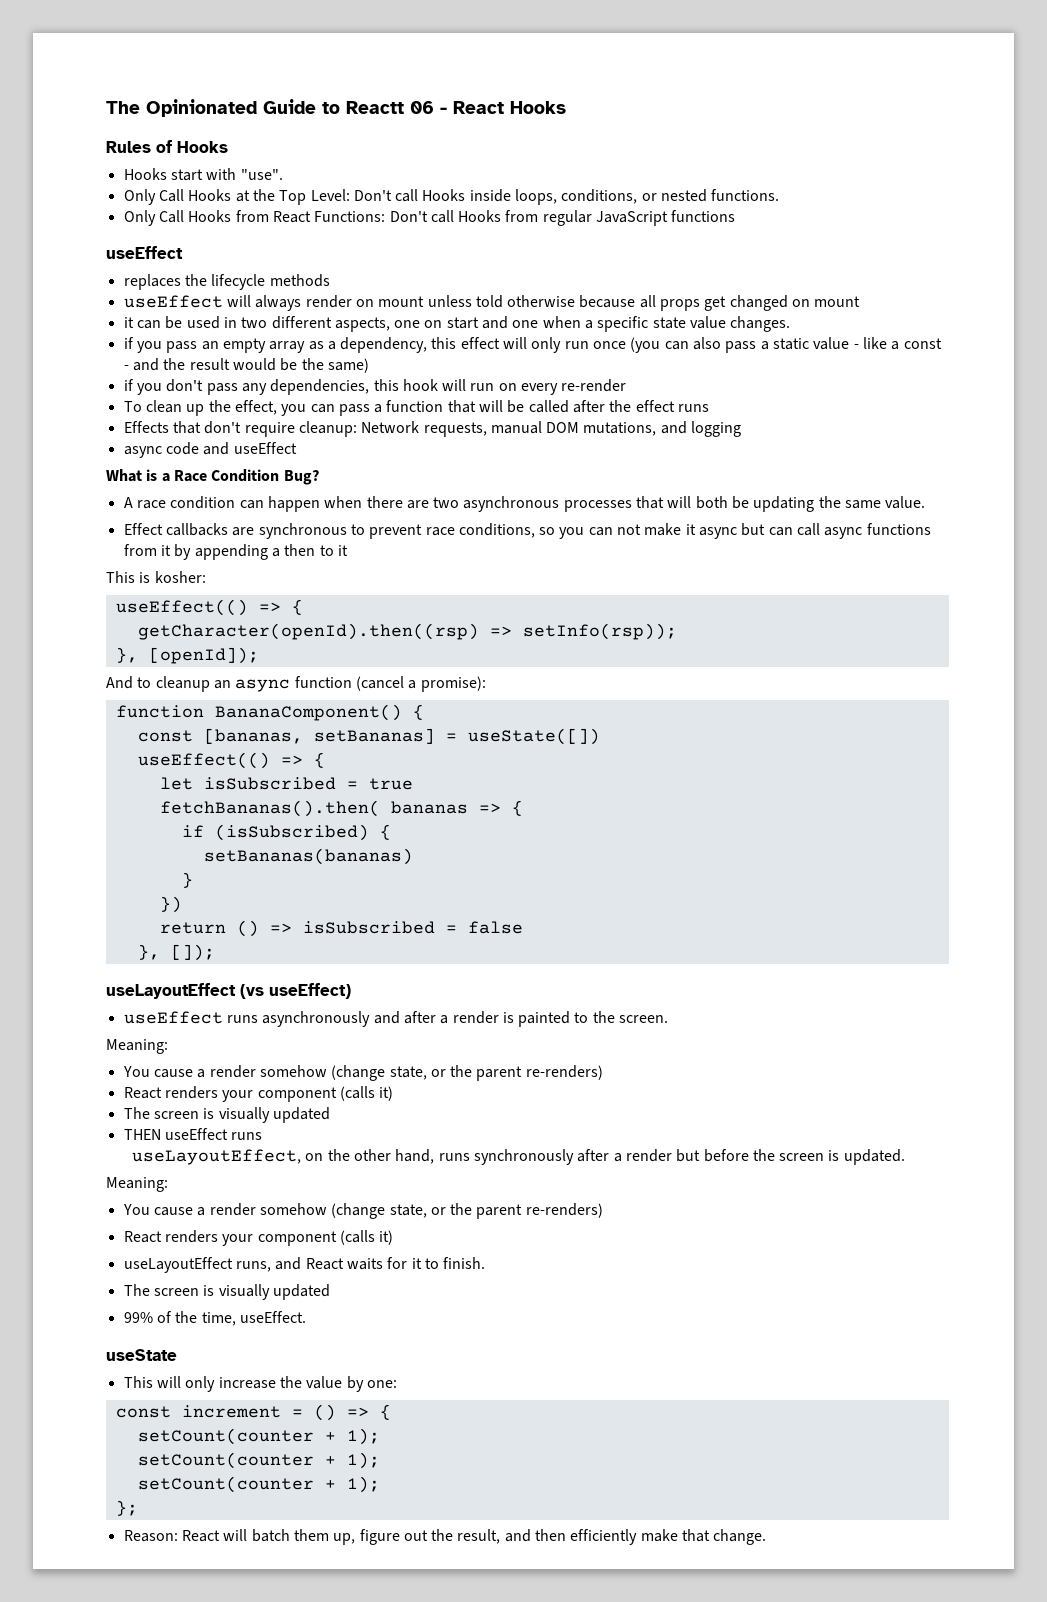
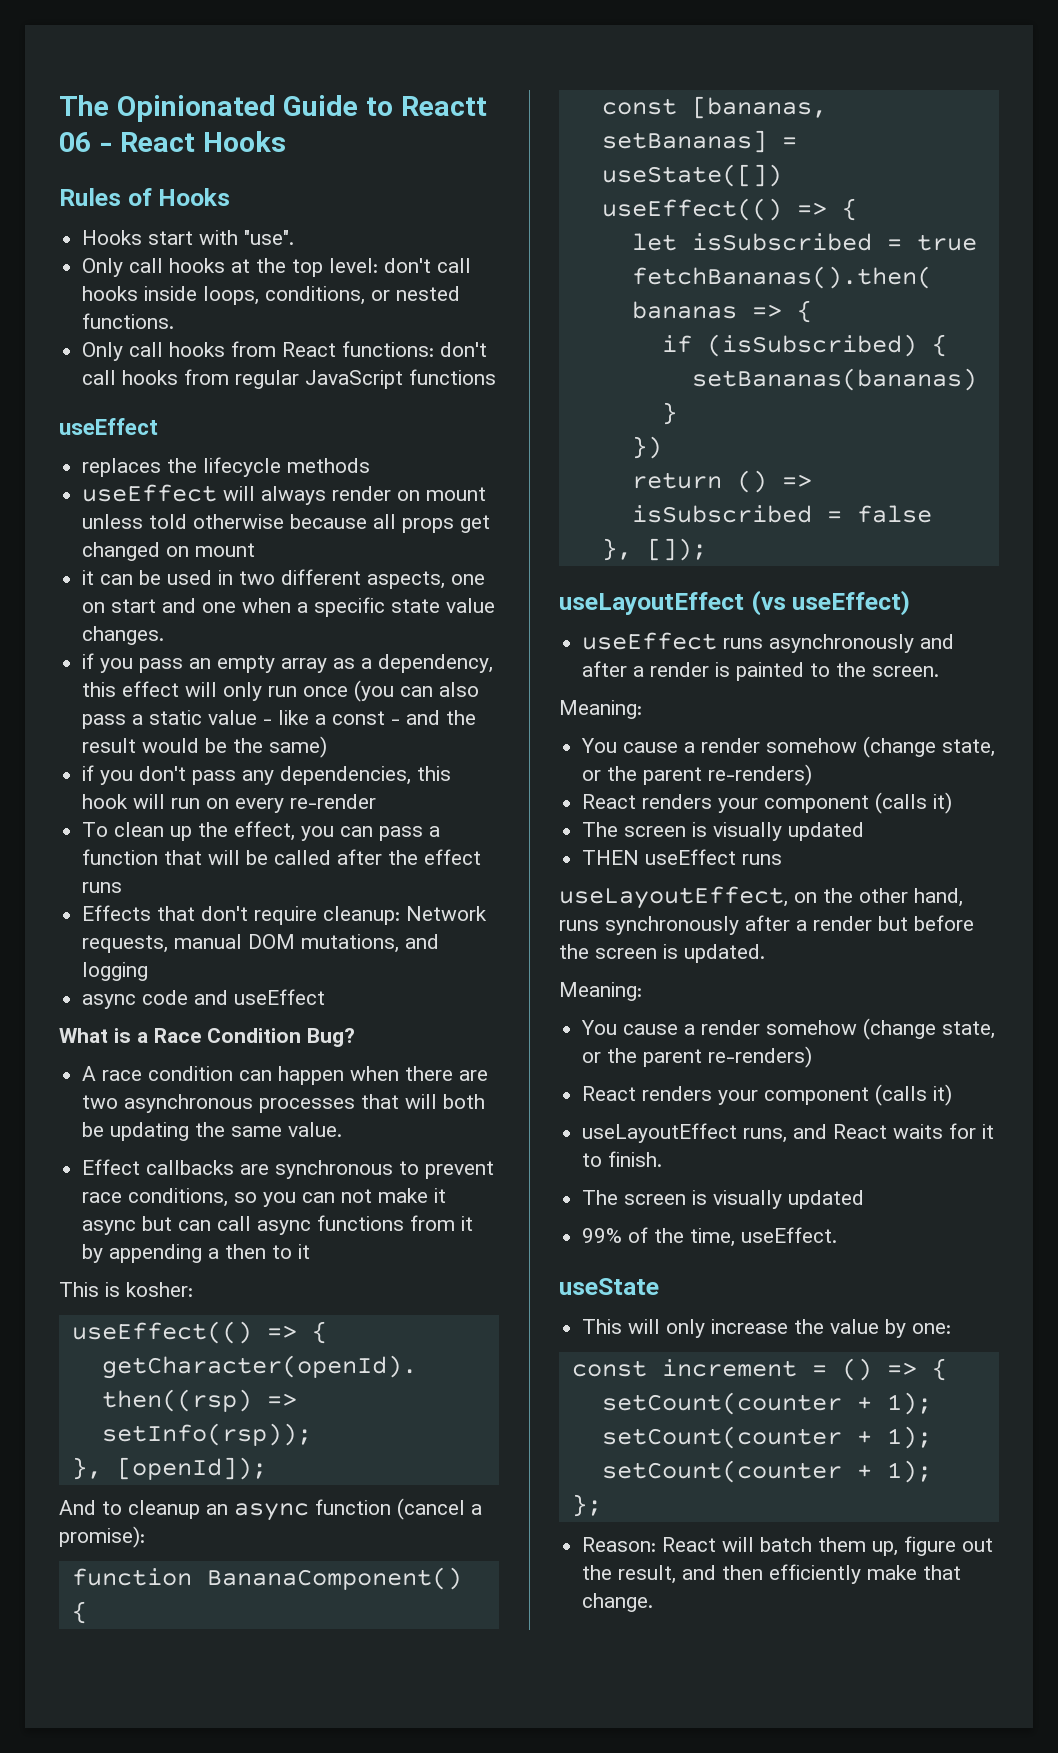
- Only Call Hooks at the Top Level: Don't call Hooks inside loops, conditions, or nested functions.
+ Only call hooks at the top level: don't call hooks inside loops, conditions, or nested functions.
- Only Call Hooks from React Functions: Don't call Hooks from regular JavaScript functions
+ Only call hooks from React functions: don't call hooks from regular JavaScript functions

